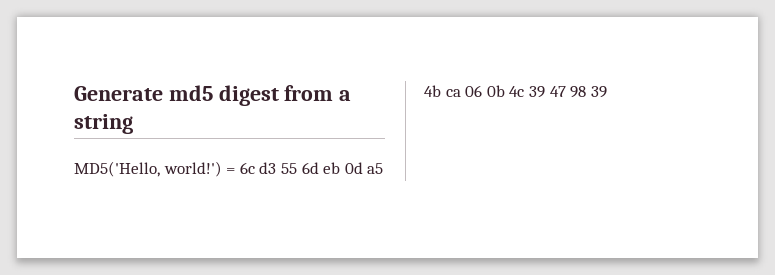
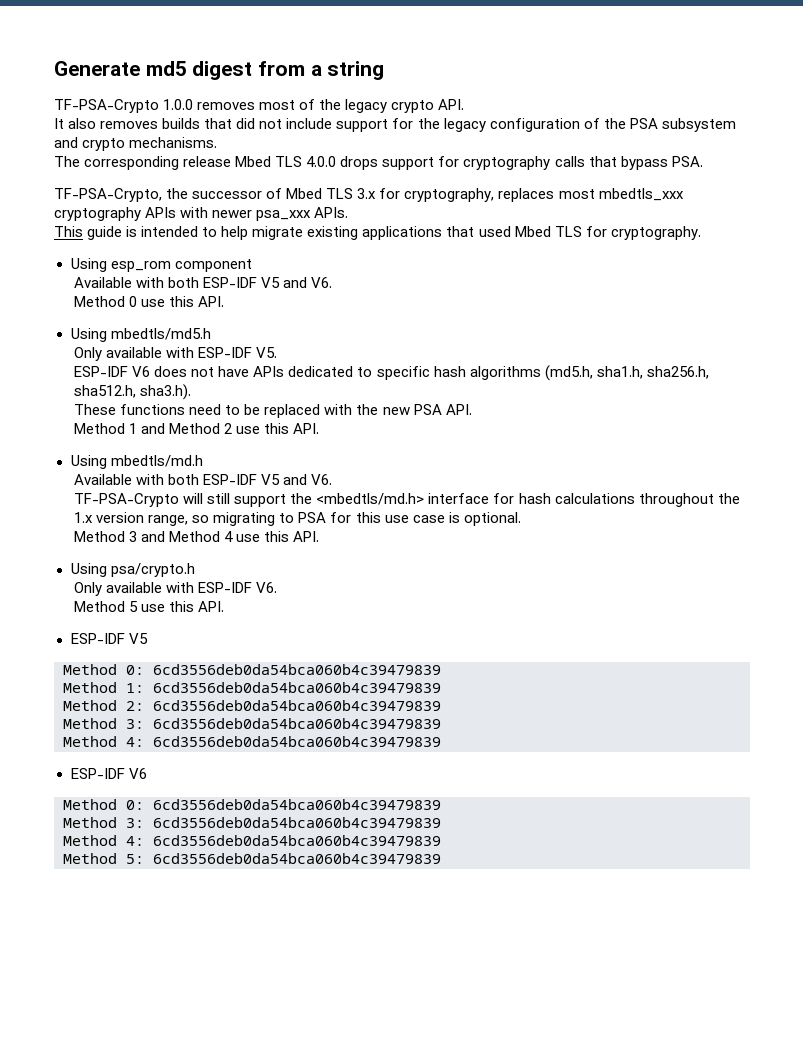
- MD5('Hello, world!') = 6c d3 55 6d eb 0d a5 4b ca 06 0b 4c 39 47 98 39
+ TF-PSA-Crypto 1.0.0 removes most of the legacy crypto API.
+ It also removes builds that did not include support for the legacy configuration of the PSA subsystem and crypto mechanisms.
+ The corresponding release Mbed TLS 4.0.0 drops support for cryptography calls that bypass PSA.
+ TF-PSA-Crypto, the successor of Mbed TLS 3.x for cryptography, replaces most mbedtls_xxx cryptography APIs with newer psa_xxx APIs.
+ This guide is intended to help migrate existing applications that used Mbed TLS for cryptography.
+ Using esp_rom component
+ Available with both ESP-IDF V5 and V6.
+ Method 0 use this API.
+ Using mbedtls/md5.h
+ Only available with ESP-IDF V5.
+ ESP-IDF V6 does not have APIs dedicated to specific hash algorithms (md5.h, sha1.h, sha256.h, sha512.h, sha3.h).
+ These functions need to be replaced with the new PSA API.
+ Method 1 and Method 2 use this API.
+ Using mbedtls/md.h
+ Available with both ESP-IDF V5 and V6.
+ TF-PSA-Crypto will still support the <mbedtls/md.h> interface for hash calculations throughout the 1.x version range, so migrating to PSA for this use case is optional.
+ Method 3 and Method 4 use this API.
+ Using psa/crypto.h
+ Only available with ESP-IDF V6.
+ Method 5 use this API.
+ ESP-IDF V5
+ Method 0: 6cd3556deb0da54bca060b4c39479839
+ Method 1: 6cd3556deb0da54bca060b4c39479839
+ Method 2: 6cd3556deb0da54bca060b4c39479839
+ Method 3: 6cd3556deb0da54bca060b4c39479839
+ Method 4: 6cd3556deb0da54bca060b4c39479839
+ ESP-IDF V6
+ Method 0: 6cd3556deb0da54bca060b4c39479839
+ Method 3: 6cd3556deb0da54bca060b4c39479839
+ Method 4: 6cd3556deb0da54bca060b4c39479839
+ Method 5: 6cd3556deb0da54bca060b4c39479839

